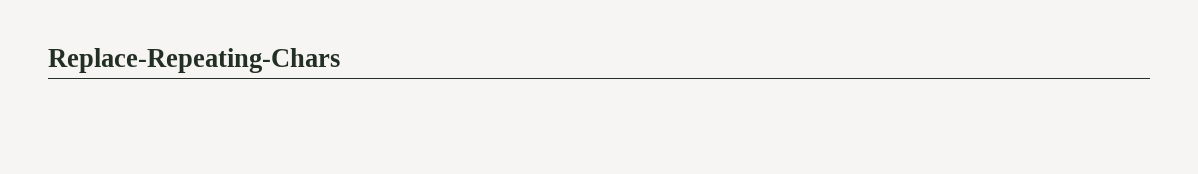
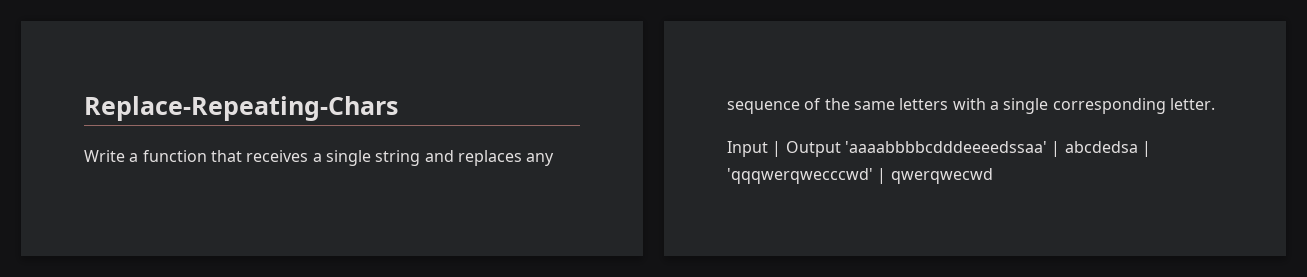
+ Write a function that receives a single string and replaces any sequence of the same letters with a single corresponding letter.
+ Input | Output 'aaaabbbbcdddeeeedssaa' | abcdedsa | 'qqqwerqwecccwd' | qwerqwecwd

